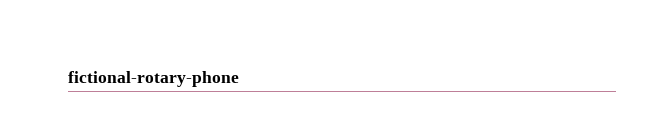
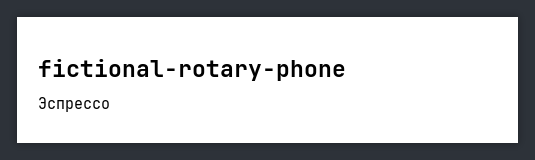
+ Эспрессо

